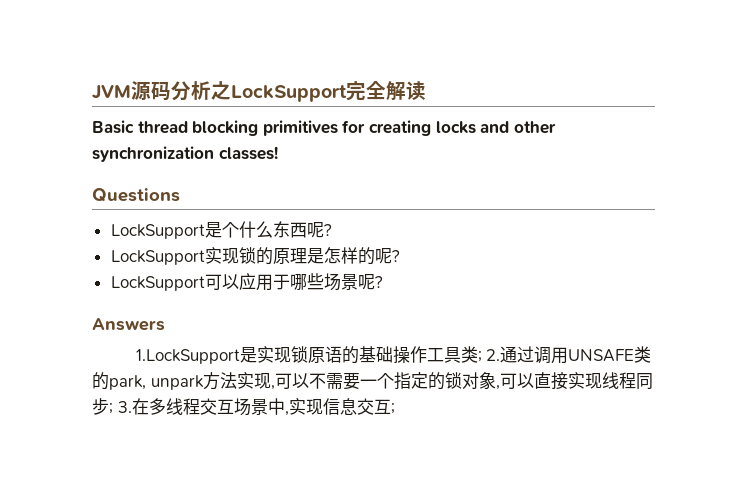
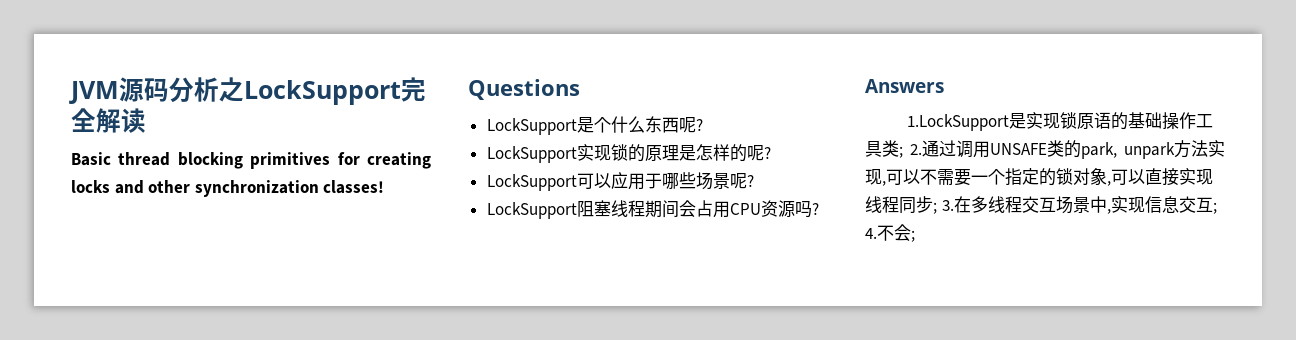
+ LockSupport阻塞线程期间会占用CPU资源吗?
- 1.LockSupport是实现锁原语的基础操作工具类; 2.通过调用UNSAFE类的park, unpark方法实现,可以不需要一个指定的锁对象,可以直接实现线程同步; 3.在多线程交互场景中,实现信息交互;
+ 1.LockSupport是实现锁原语的基础操作工具类; 2.通过调用UNSAFE类的park, unpark方法实现,可以不需要一个指定的锁对象,可以直接实现线程同步; 3.在多线程交互场景中,实现信息交互; 4.不会;

